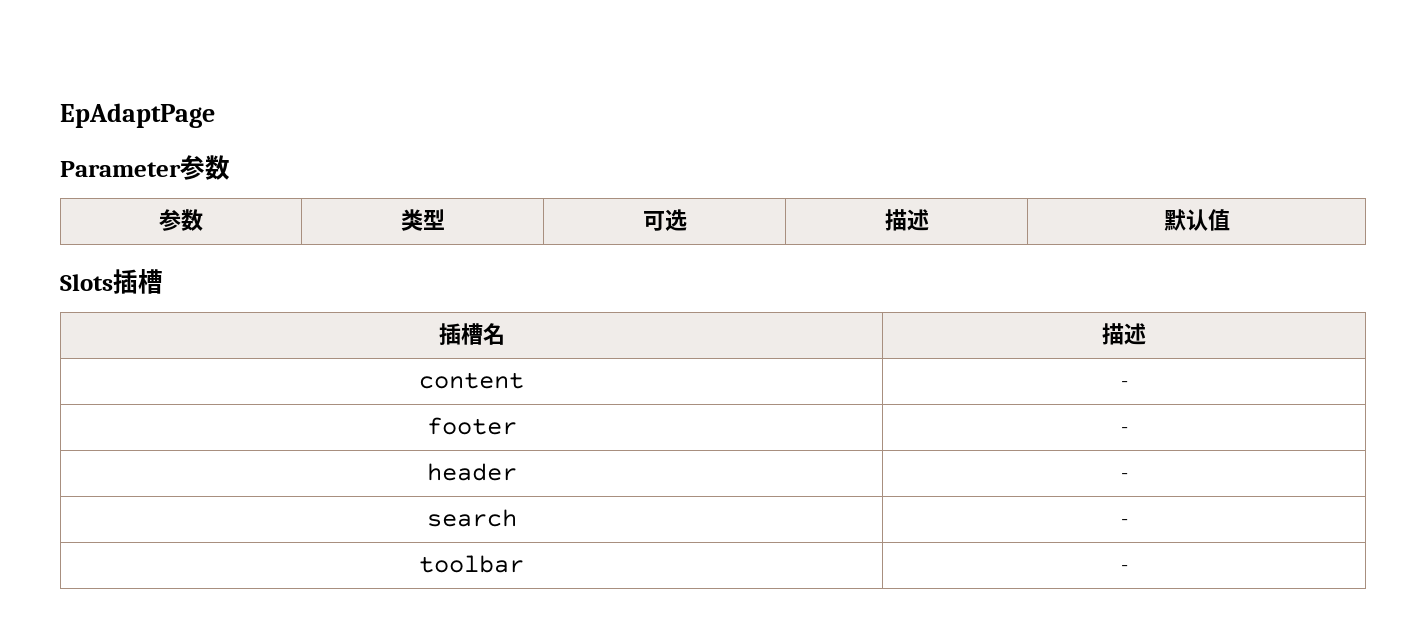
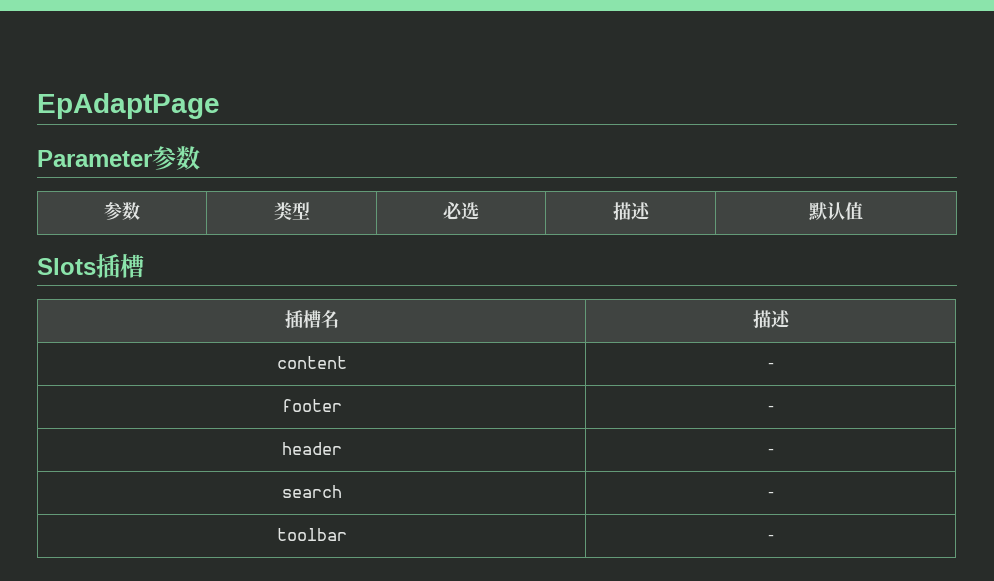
- 参数 | 类型 | 可选 | 描述 | 默认值
+ 参数 | 类型 | 必选 | 描述 | 默认值

